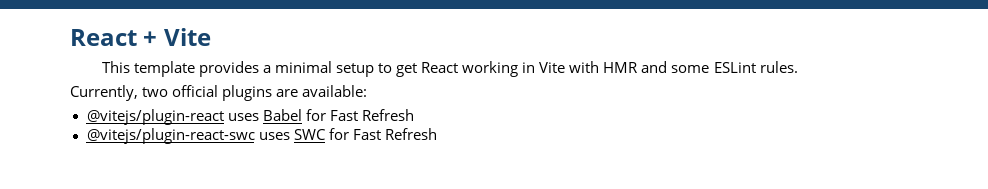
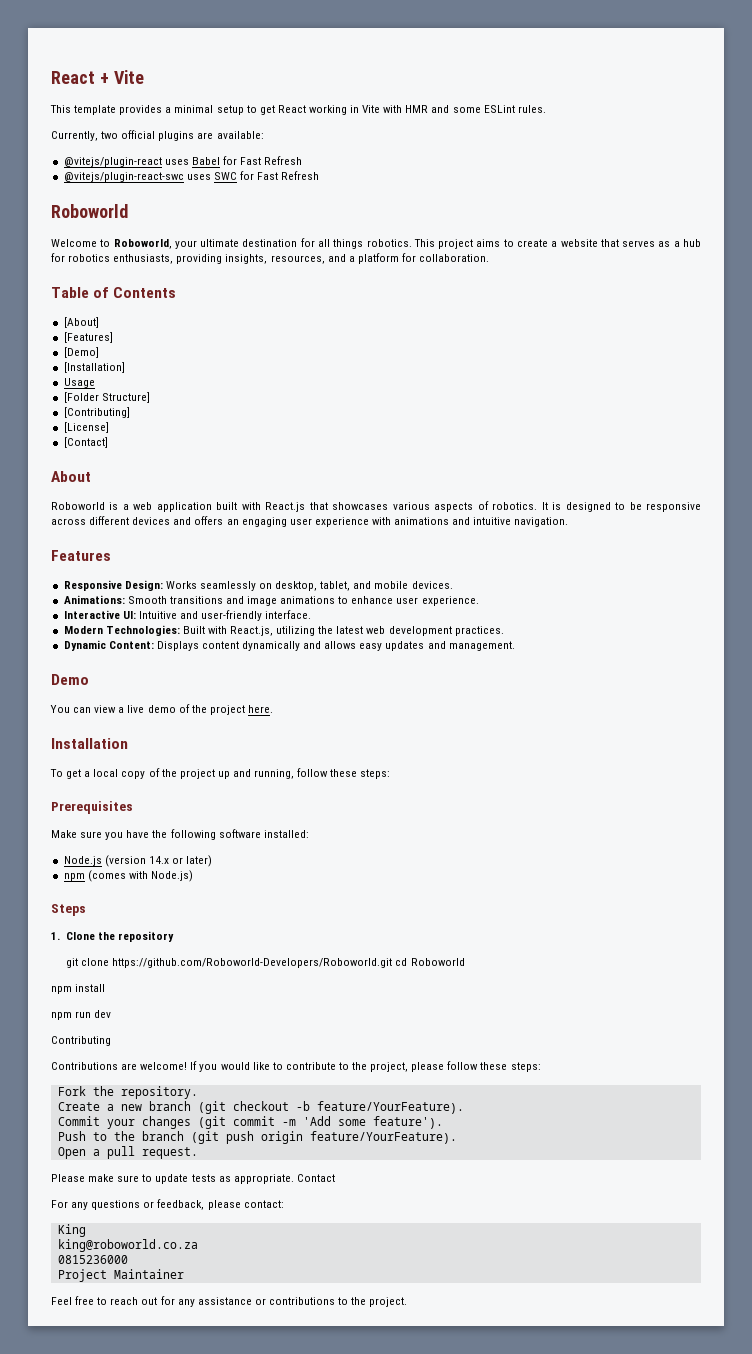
  @vitejs/plugin-react-swc uses SWC for Fast Refresh
+ Roboworld
+ Welcome to Roboworld, your ultimate destination for all things robotics. This project aims to create a website that serves as a hub for robotics enthusiasts, providing insights, resources, and a platform for collaboration.
+ Table of Contents
+ [About]
+ [Features]
+ [Demo]
+ [Installation]
+ Usage
+ [Folder Structure]
+ [Contributing]
+ [License]
+ [Contact]
+ About
+ Roboworld is a web application built with React.js that showcases various aspects of robotics. It is designed to be responsive across different devices and offers an engaging user experience with animations and intuitive navigation.
+ Features
+ Responsive Design: Works seamlessly on desktop, tablet, and mobile devices.
+ Animations: Smooth transitions and image animations to enhance user experience.
+ Interactive UI: Intuitive and user-friendly interface.
+ Modern Technologies: Built with React.js, utilizing the latest web development practices.
+ Dynamic Content: Displays content dynamically and allows easy updates and management.
+ Demo
+ You can view a live demo of the project here.
+ Installation
+ To get a local copy of the project up and running, follow these steps:
+ Prerequisites
+ Make sure you have the following software installed:
+ Node.js (version 14.x or later)
+ npm (comes with Node.js)
+ Steps
+ 1. Clone the repository
+ git clone https://github.com/Roboworld-Developers/Roboworld.git cd Roboworld
+ npm install
+ npm run dev
+ Contributing
+ Contributions are welcome! If you would like to contribute to the project, please follow these steps:
+ Fork the repository.
+ Create a new branch (git checkout -b feature/YourFeature).
+ Commit your changes (git commit -m 'Add some feature').
+ Push to the branch (git push origin feature/YourFeature).
+ Open a pull request.
+ Please make sure to update tests as appropriate. Contact
+ For any questions or feedback, please contact:
+ King
+ king@roboworld.co.za
+ 0815236000
+ Project Maintainer
+ Feel free to reach out for any assistance or contributions to the project.

